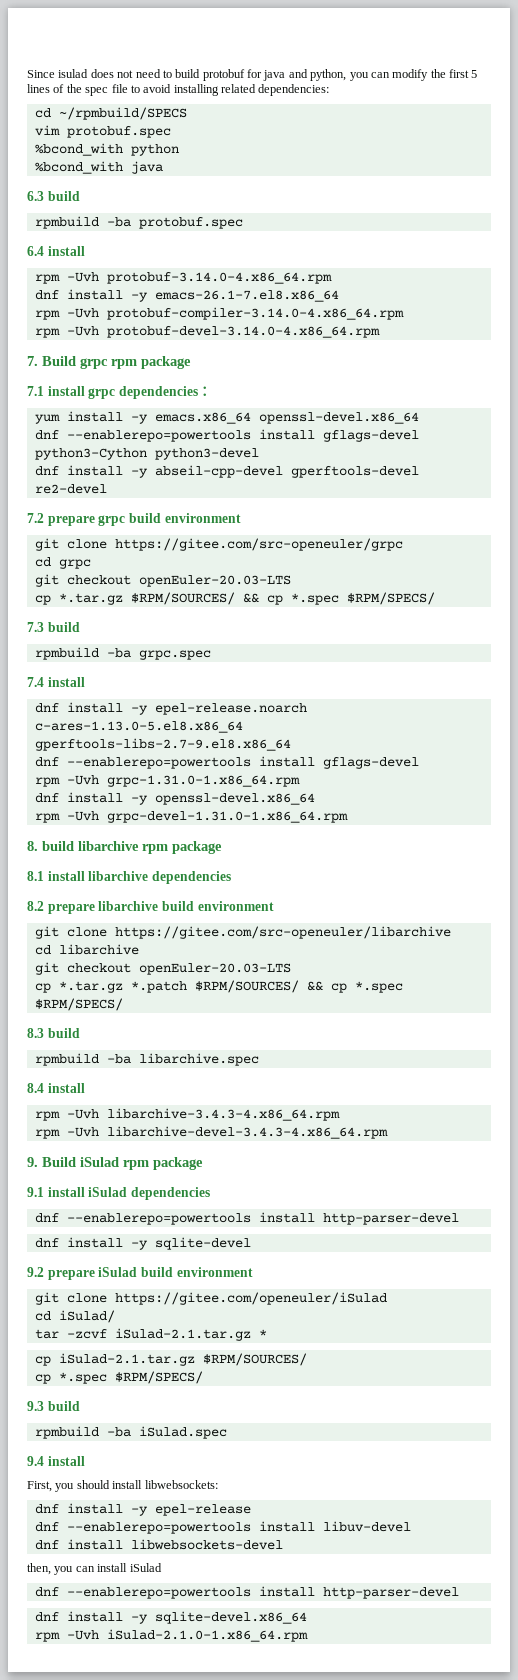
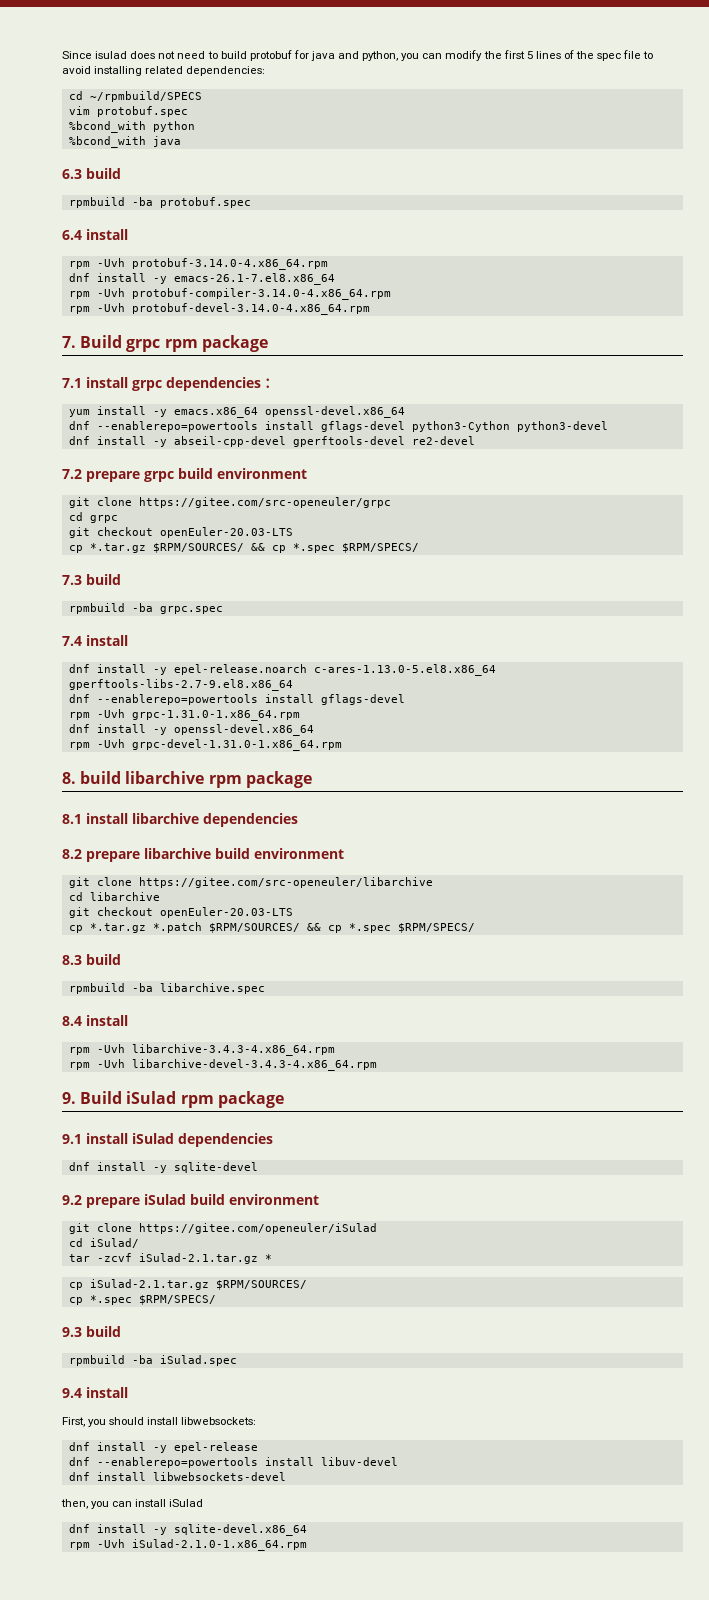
  9.1 install iSulad dependencies
- dnf --enablerepo=powertools install http-parser-devel
  then, you can install iSulad
- dnf --enablerepo=powertools install http-parser-devel

